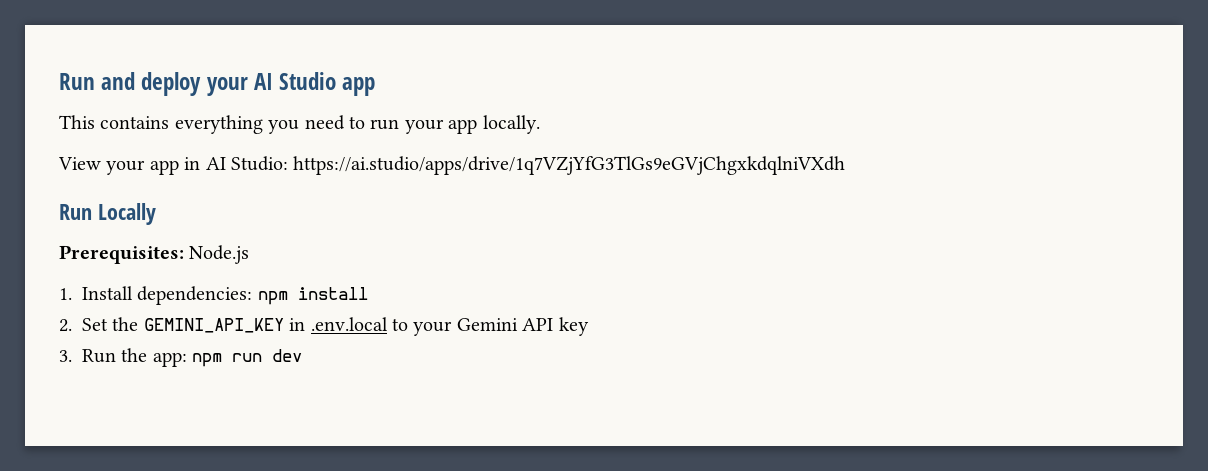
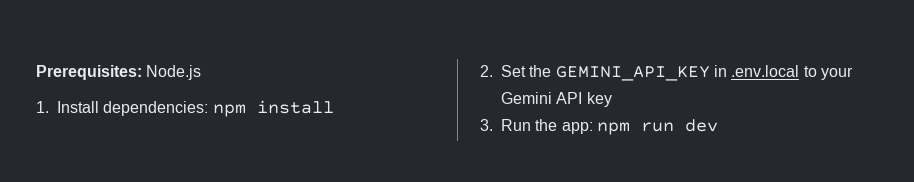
- Run and deploy your AI Studio app
- This contains everything you need to run your app locally.
- View your app in AI Studio: https://ai.studio/apps/drive/1q7VZjYfG3TlGs9eGVjChgxkdqlniVXdh
- Run Locally

